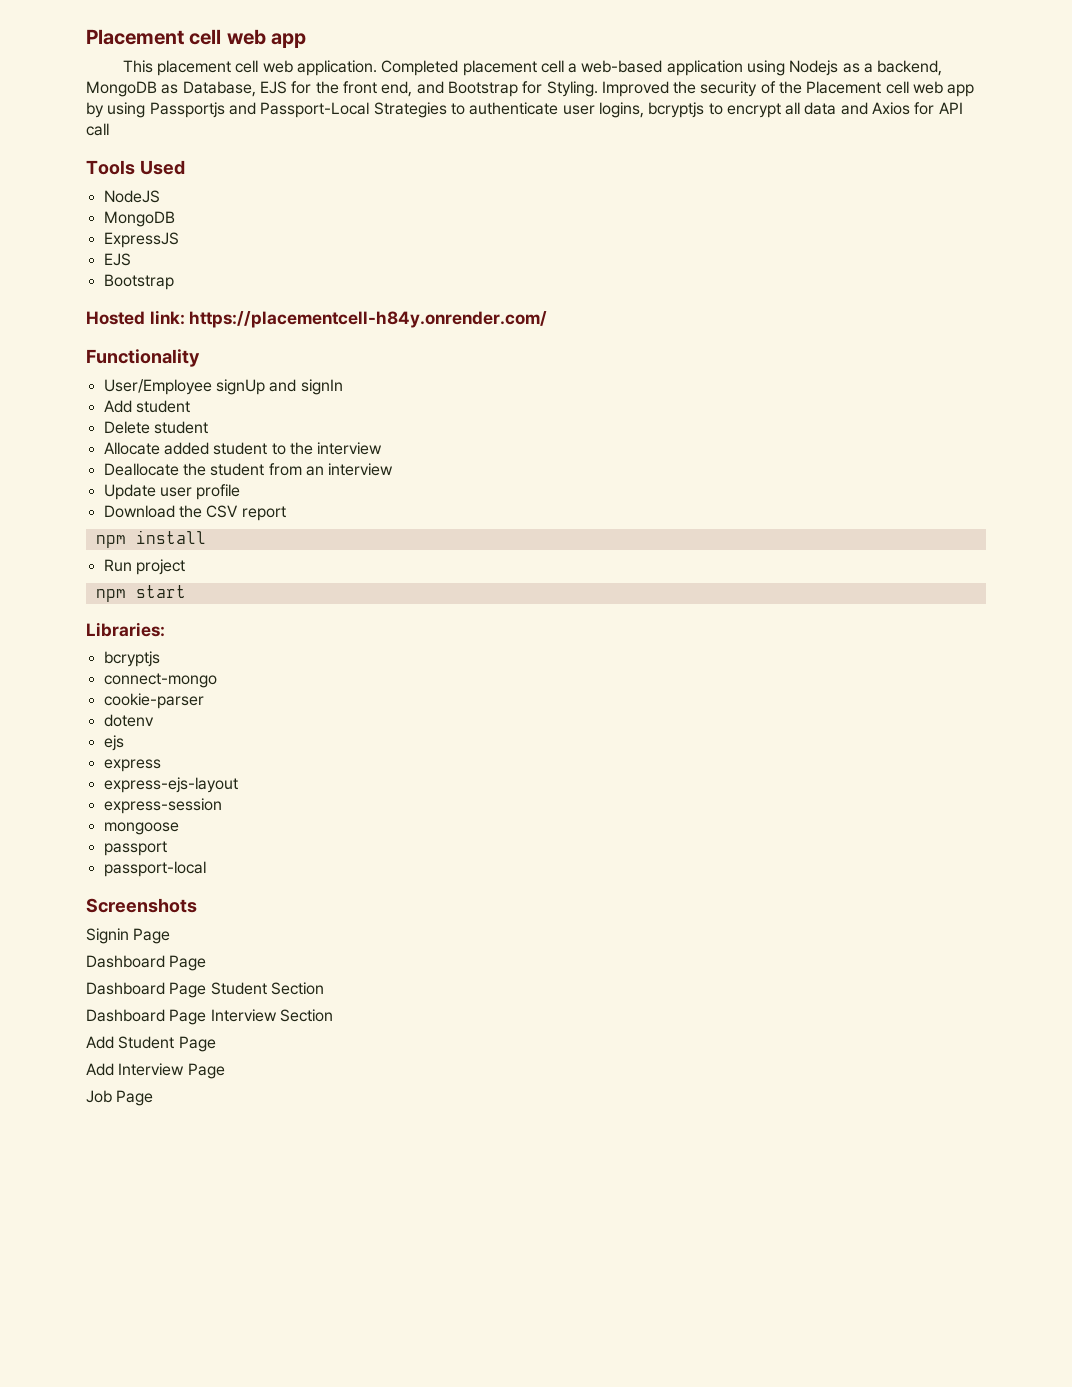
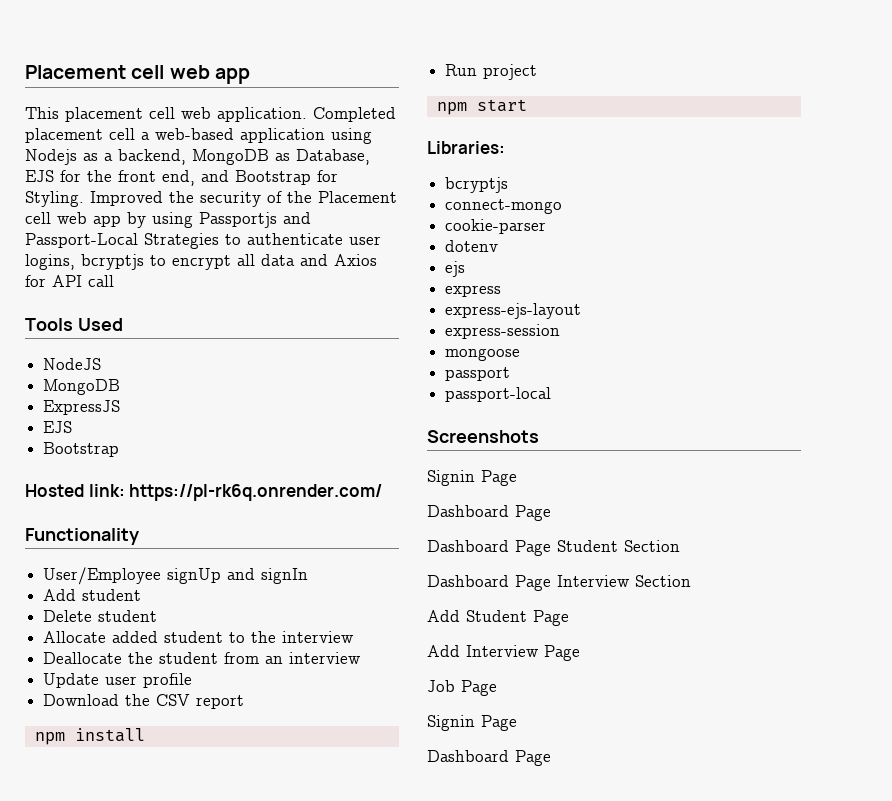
- Hosted link: https://placementcell-h84y.onrender.com/
+ Hosted link: https://pl-rk6q.onrender.com/
  Job Page
+ Signin Page
+ Dashboard Page

